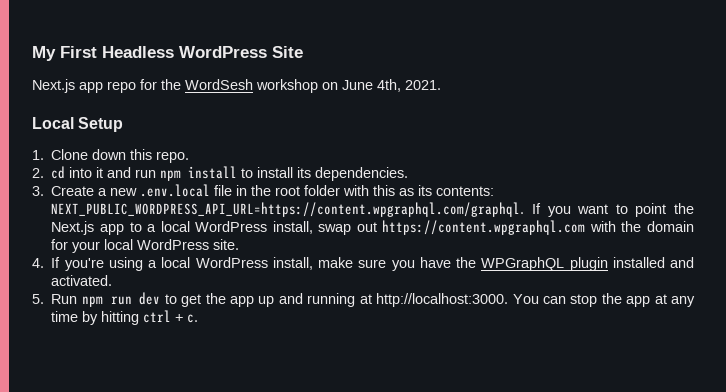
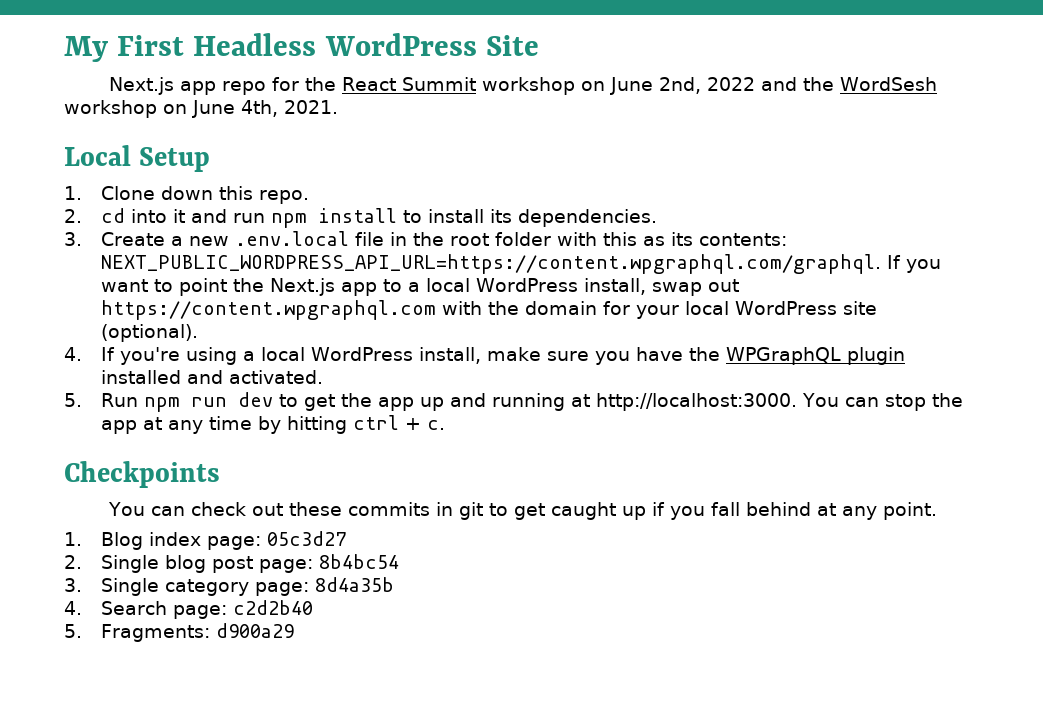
- Next.js app repo for the WordSesh workshop on June 4th, 2021.
+ Next.js app repo for the React Summit workshop on June 2nd, 2022 and the WordSesh workshop on June 4th, 2021.
- 3. Create a new .env.local file in the root folder with this as its contents: NEXT_PUBLIC_WORDPRESS_API_URL=https://content.wpgraphql.com/graphql. If you want to point the Next.js app to a local WordPress install, swap out https://content.wpgraphql.com with the domain for your local WordPress site.
+ 3. Create a new .env.local file in the root folder with this as its contents: NEXT_PUBLIC_WORDPRESS_API_URL=https://content.wpgraphql.com/graphql. If you want to point the Next.js app to a local WordPress install, swap out https://content.wpgraphql.com with the domain for your local WordPress site (optional).
+ Checkpoints
+ You can check out these commits in git to get caught up if you fall behind at any point.
+ 1. Blog index page: 05c3d27
+ 2. Single blog post page: 8b4bc54
+ 3. Single category page: 8d4a35b
+ 4. Search page: c2d2b40
+ 5. Fragments: d900a29

